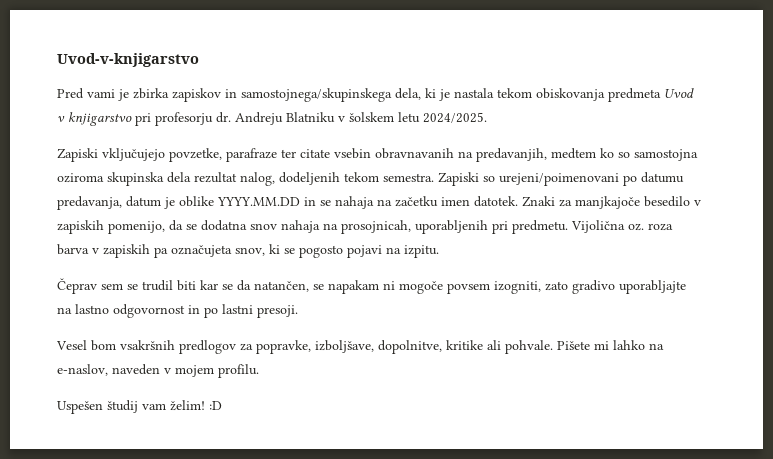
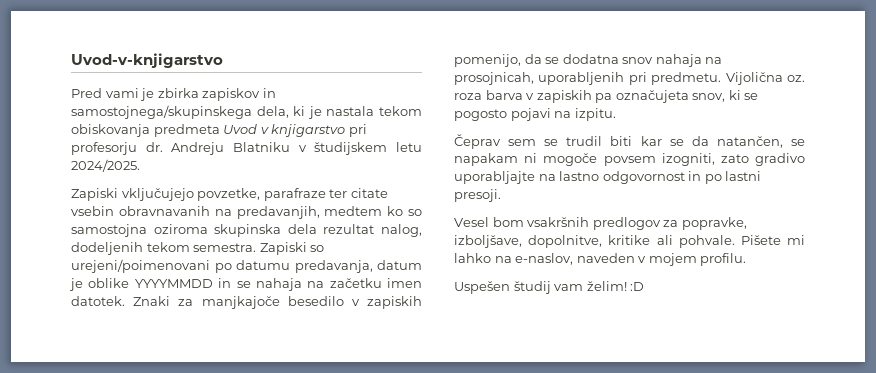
- Andreju Blatniku v šolskem letu 2024/2025.
+ Andreju Blatniku v študijskem letu 2024/2025.
- Zapiski so urejeni/poimenovani po datumu predavanja, datum je oblike YYYY.MM.DD in se nahaja na začetku imen datotek.
+ Zapiski so urejeni/poimenovani po datumu predavanja, datum je oblike YYYYMMDD in se nahaja na začetku imen datotek.

